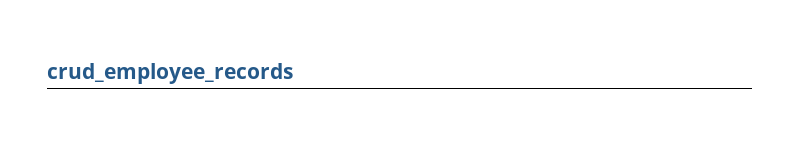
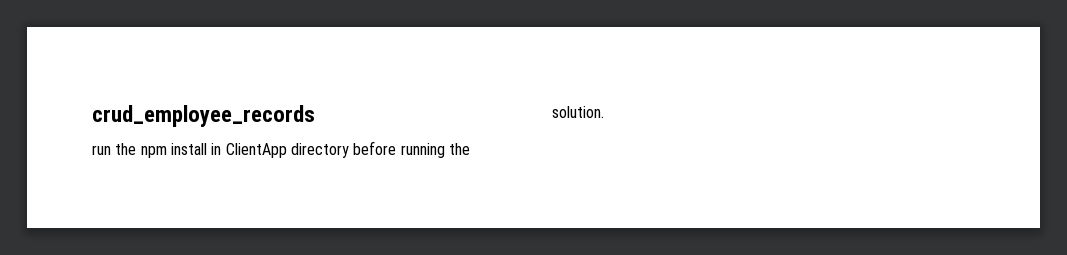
+ run the npm install in ClientApp directory before running the solution.

